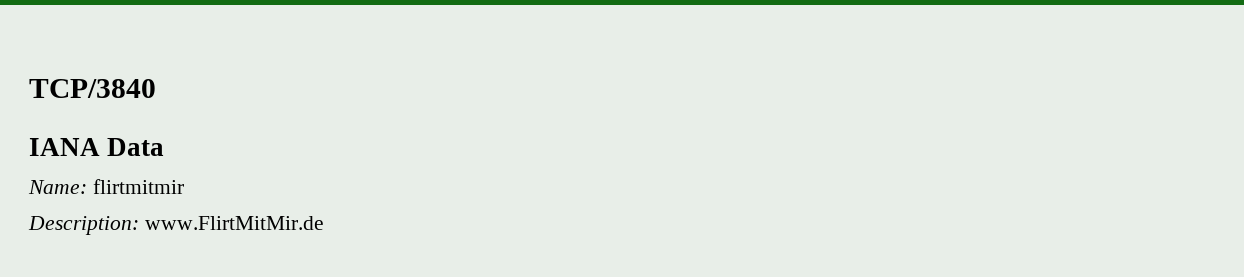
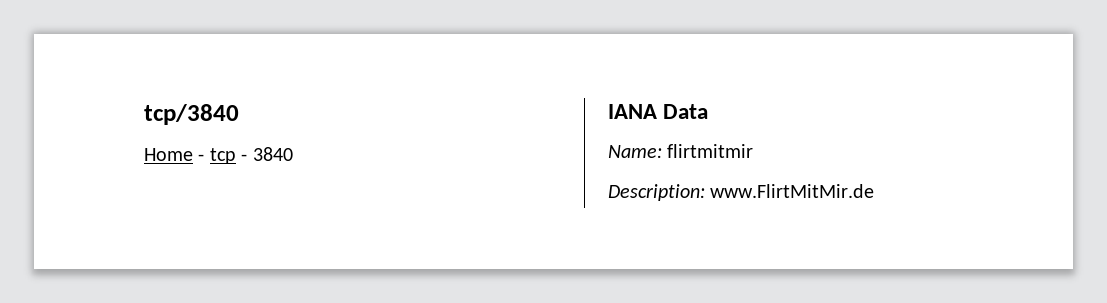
- TCP/3840
+ tcp/3840
+ Home - tcp - 3840

